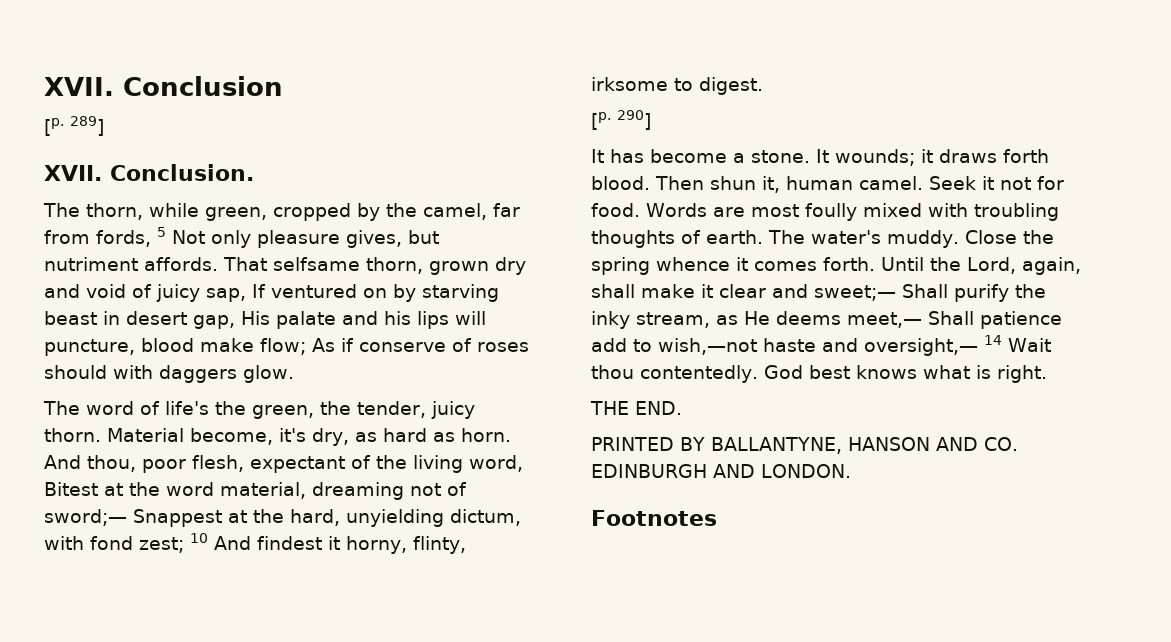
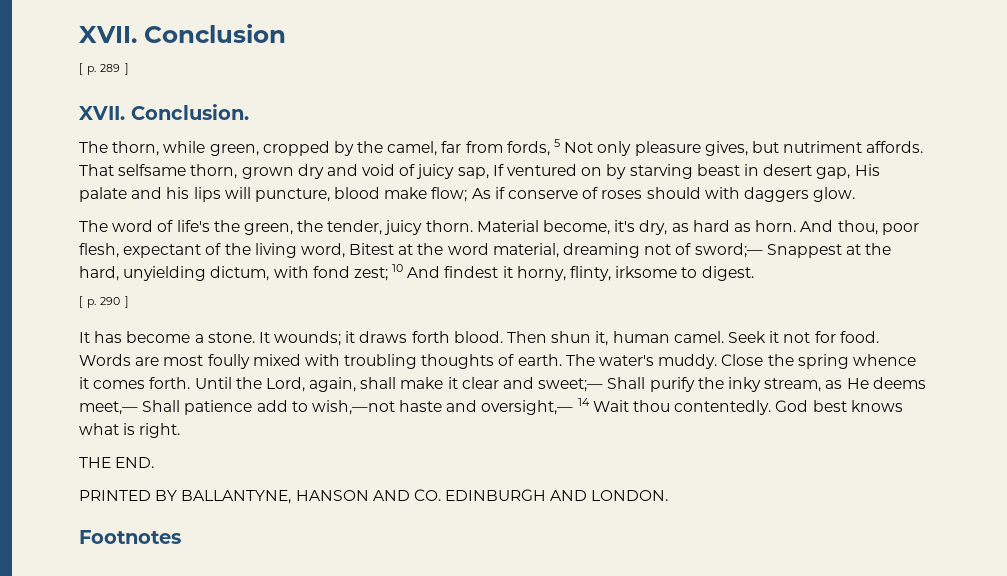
- [p. 289]
+ [ p. 289 ]
- [p. 290]
+ [ p. 290 ]

